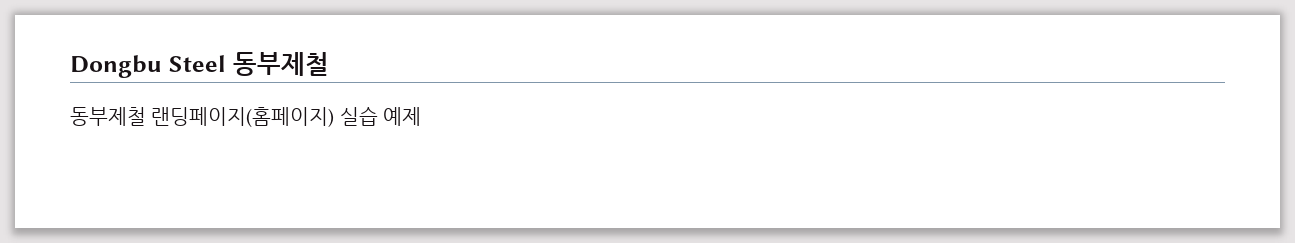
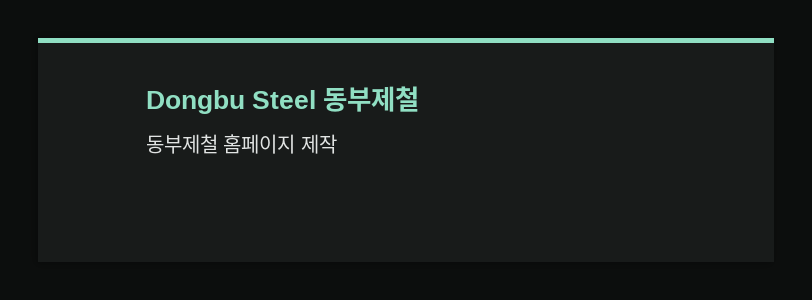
- 동부제철 랜딩페이지(홈페이지) 실습 예제
+ 동부제철 홈페이지 제작

